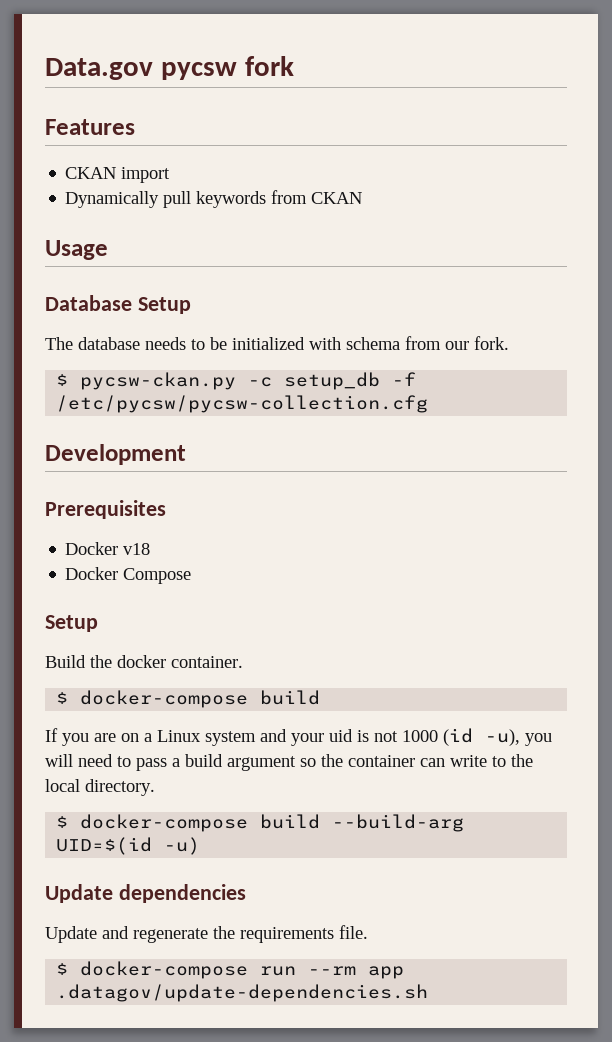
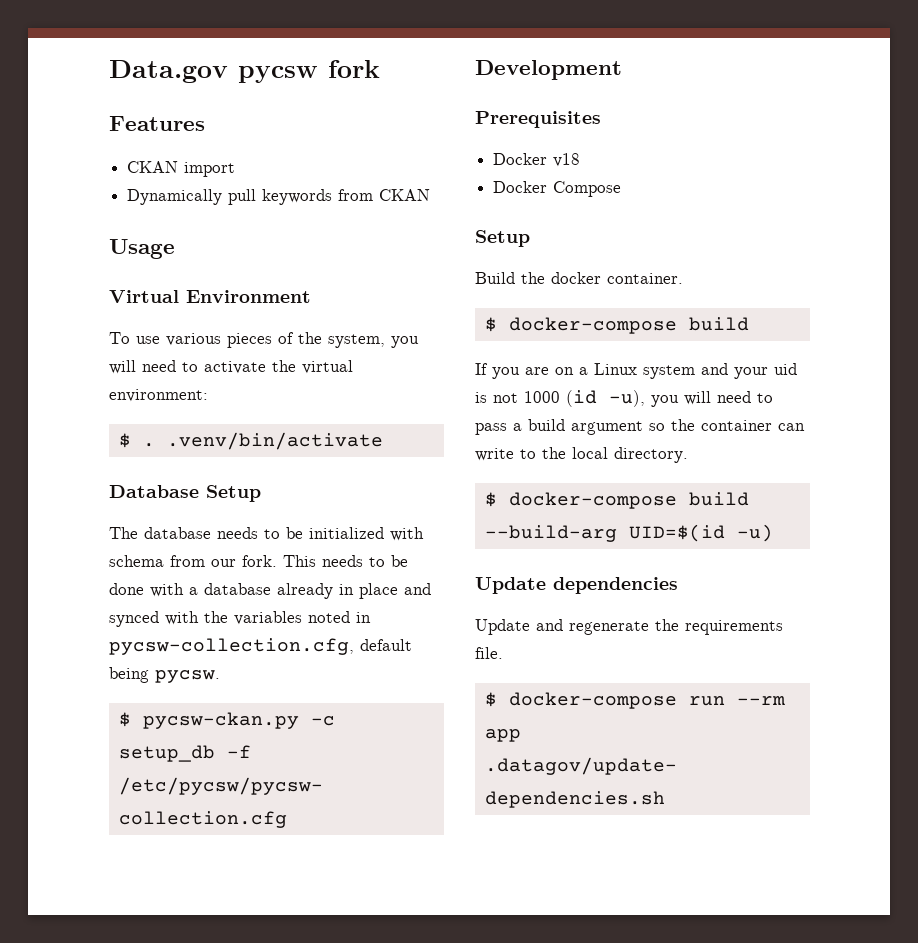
+ Virtual Environment
+ To use various pieces of the system, you will need to activate the virtual environment:
+ $ . .venv/bin/activate
+ This needs to be done with a database already in place and synced with the variables noted in pycsw-collection.cfg, default being pycsw.

